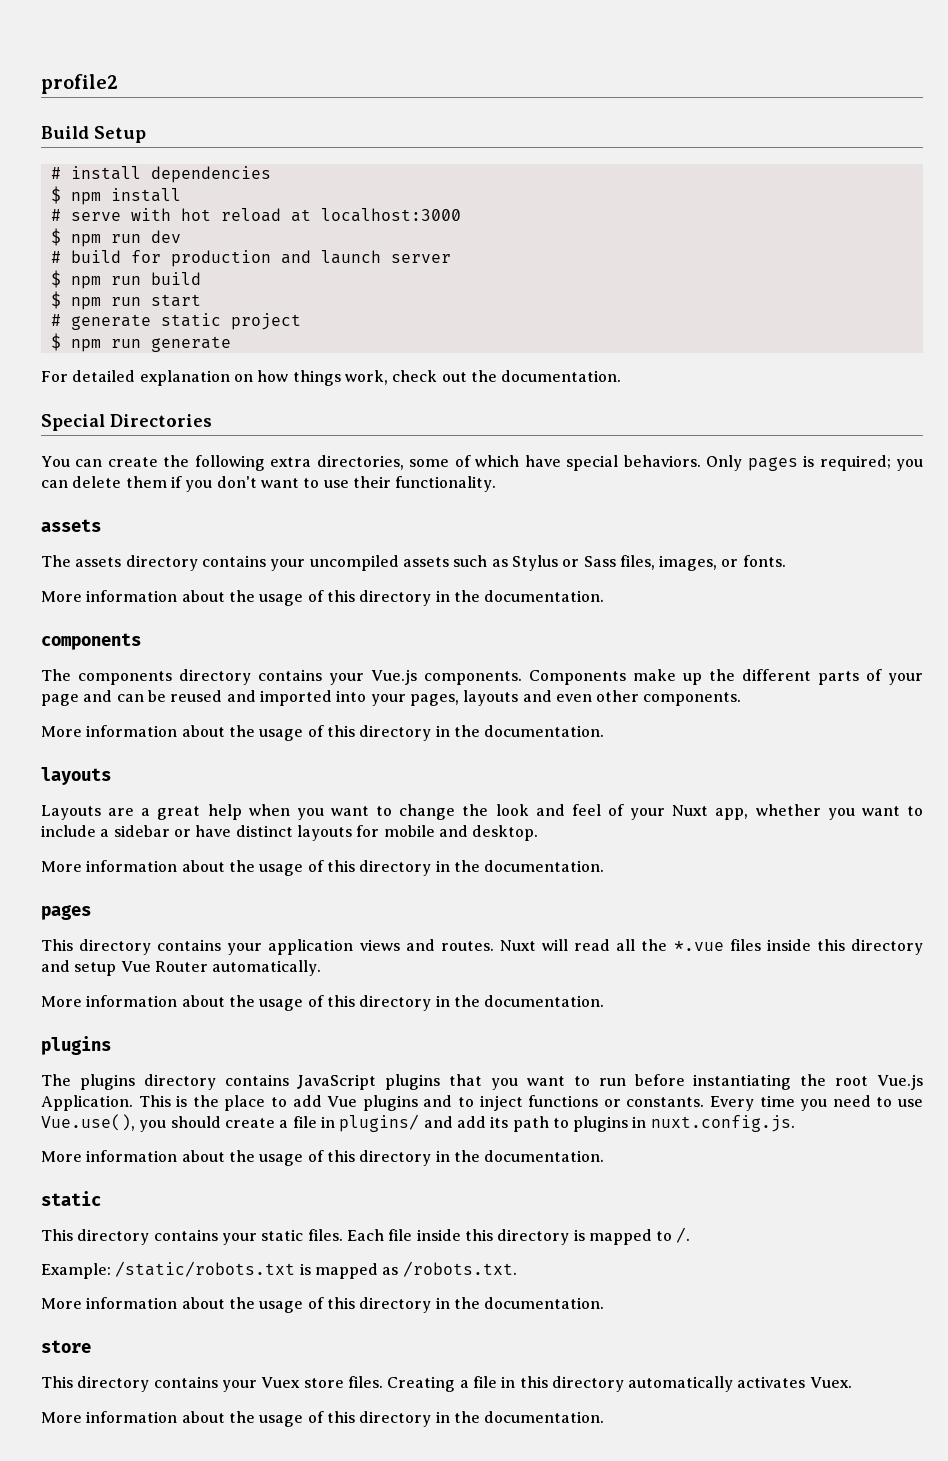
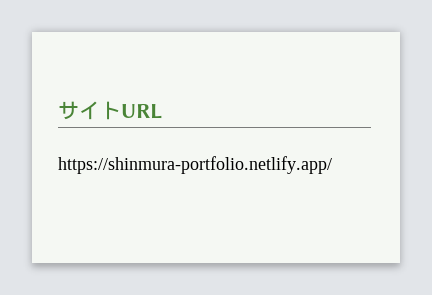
- profile2
- Build Setup
- # install dependencies
- $ npm install
- # serve with hot reload at localhost:3000
- $ npm run dev
- # build for production and launch server
- $ npm run build
- $ npm run start
- # generate static project
- $ npm run generate
- For detailed explanation on how things work, check out the documentation.
- Special Directories
- You can create the following extra directories, some of which have special behaviors. Only pages is required; you can delete them if you don't want to use their functionality.
- assets
- The assets directory contains your uncompiled assets such as Stylus or Sass files, images, or fonts.
- More information about the usage of this directory in the documentation.
- components
- The components directory contains your Vue.js components. Components make up the different parts of your page and can be reused and imported into your pages, layouts and even other components.
- More information about the usage of this directory in the documentation.
- layouts
- Layouts are a great help when you want to change the look and feel of your Nuxt app, whether you want to include a sidebar or have distinct layouts for mobile and desktop.
- More information about the usage of this directory in the documentation.
- pages
- This directory contains your application views and routes. Nuxt will read all the *.vue files inside this directory and setup Vue Router automatically.
- More information about the usage of this directory in the documentation.
- plugins
- The plugins directory contains JavaScript plugins that you want to run before instantiating the root Vue.js Application. This is the place to add Vue plugins and to inject functions or constants. Every time you need to use Vue.use(), you should create a file in plugins/ and add its path to plugins in nuxt.config.js.
- More information about the usage of this directory in the documentation.
- static
- This directory contains your static files. Each file inside this directory is mapped to /.
- Example: /static/robots.txt is mapped as /robots.txt.
- More information about the usage of this directory in the documentation.
- store
- This directory contains your Vuex store files. Creating a file in this directory automatically activates Vuex.
- More information about the usage of this directory in the documentation.
+ サイトURL
+ https://shinmura-portfolio.netlify.app/

